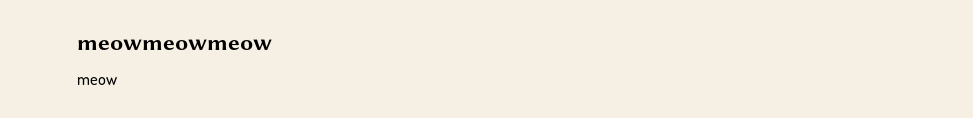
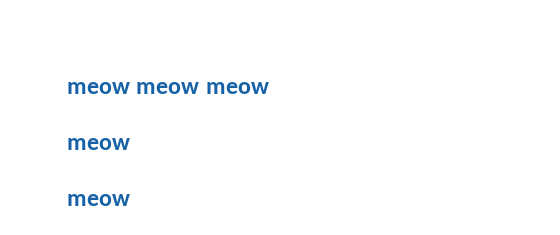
- meowmeowmeow
+ meow meow meow
+ meow

